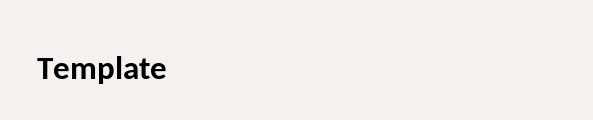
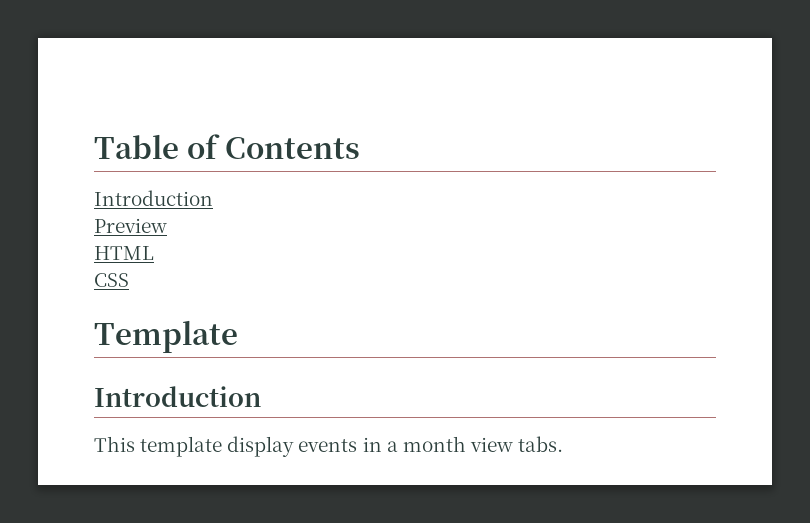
+ Table of Contents
+ Introduction
+ Preview
+ HTML
+ CSS
  Template
+ Introduction
+ This template display events in a month view tabs.

